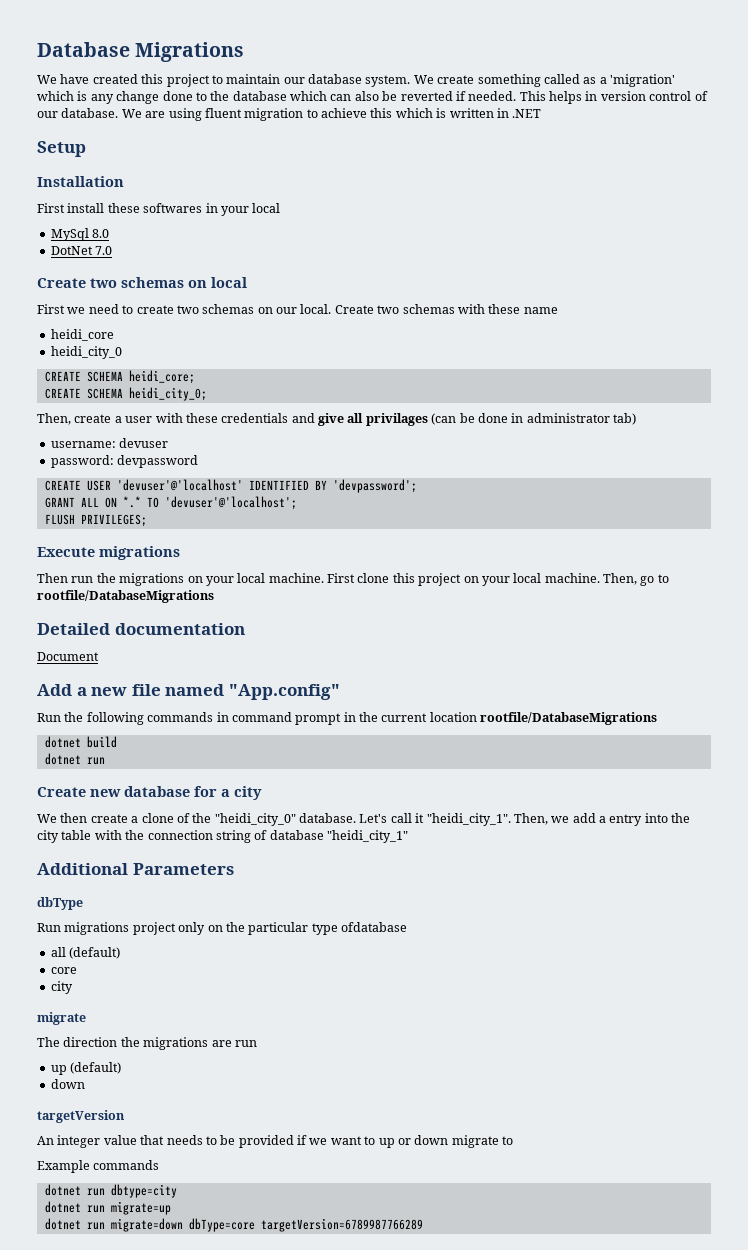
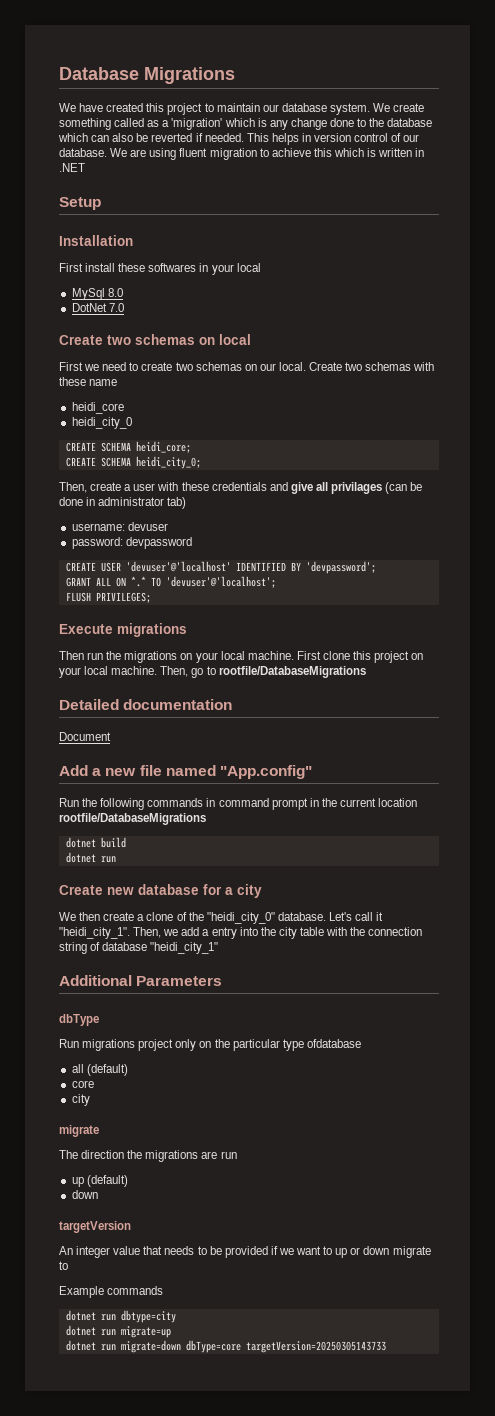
- dotnet run migrate=down dbType=core targetVersion=6789987766289
+ dotnet run migrate=down dbType=core targetVersion=20250305143733

